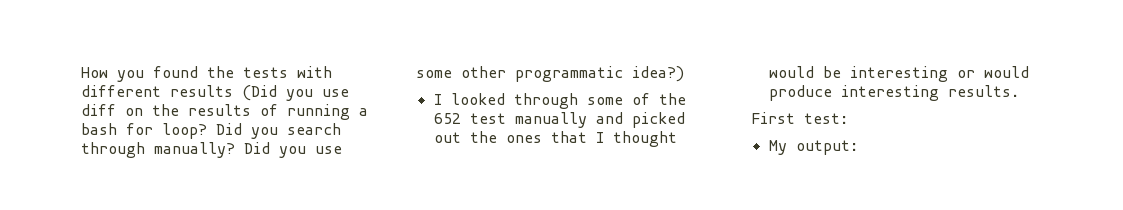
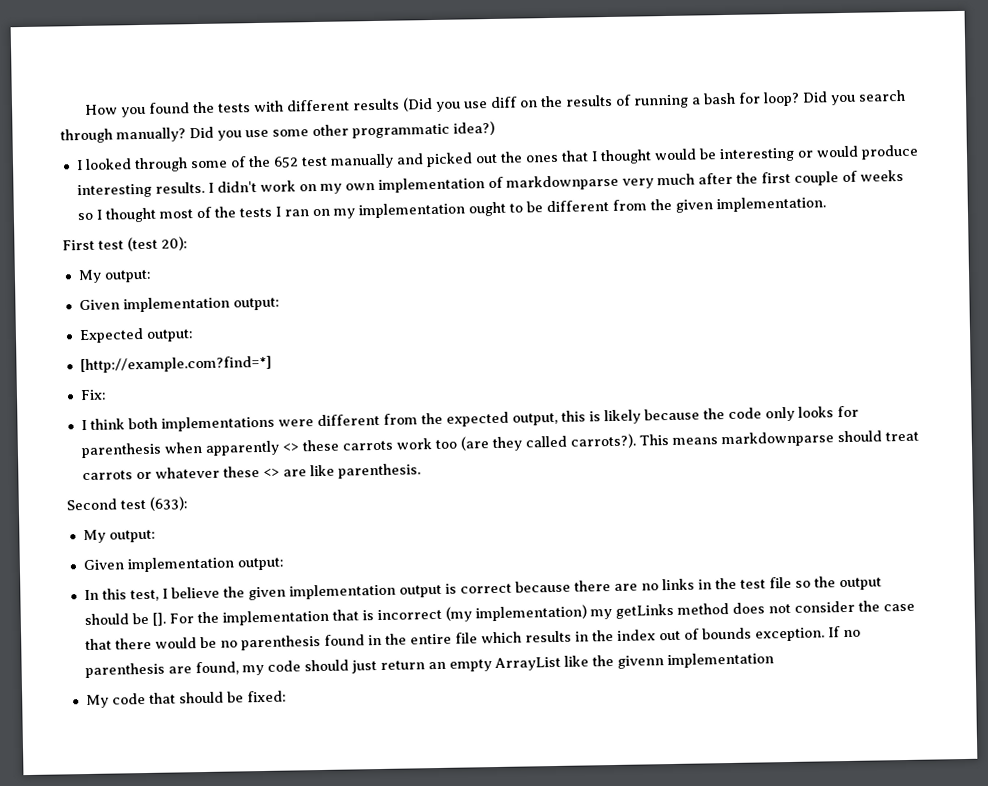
- I looked through some of the 652 test manually and picked out the ones that I thought would be interesting or would produce interesting results.
- First test:
+ I looked through some of the 652 test manually and picked out the ones that I thought would be interesting or would produce interesting results. I didn't work on my own implementation of markdownparse very much after the first couple of weeks so I thought most of the tests I ran on my implementation ought to be different from the given implementation.
+ First test (test 20):
  My output:
+ Given implementation output:
+ Expected output:
+ [http://example.com?find=*]
+ Fix:
+ I think both implementations were different from the expected output, this is likely because the code only looks for parenthesis when apparently <> these carrots work too (are they called carrots?). This means markdownparse should treat carrots or whatever these <> are like parenthesis.
+ Second test (633):
+ My output:
+ Given implementation output:
+ In this test, I believe the given implementation output is correct because there are no links in the test file so the output should be []. For the implementation that is incorrect (my implementation) my getLinks method does not consider the case that there would be no parenthesis found in the entire file which results in the index out of bounds exception. If no parenthesis are found, my code should just return an empty ArrayList like the givenn implementation
+ My code that should be fixed:

